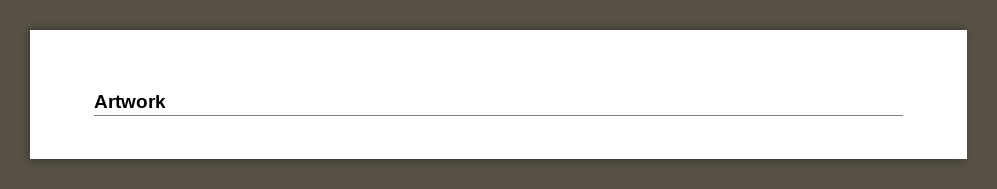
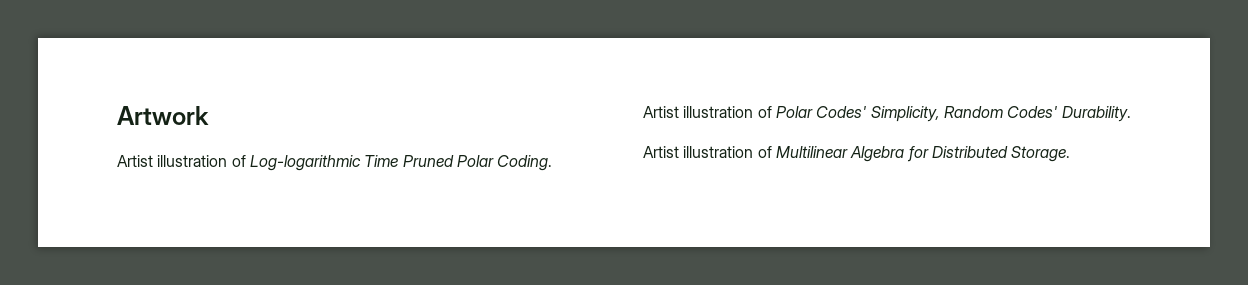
+ Artist illustration of Log-logarithmic Time Pruned Polar Coding.
+ Artist illustration of Polar Codes' Simplicity, Random Codes' Durability.
+ Artist illustration of Multilinear Algebra for Distributed Storage.

